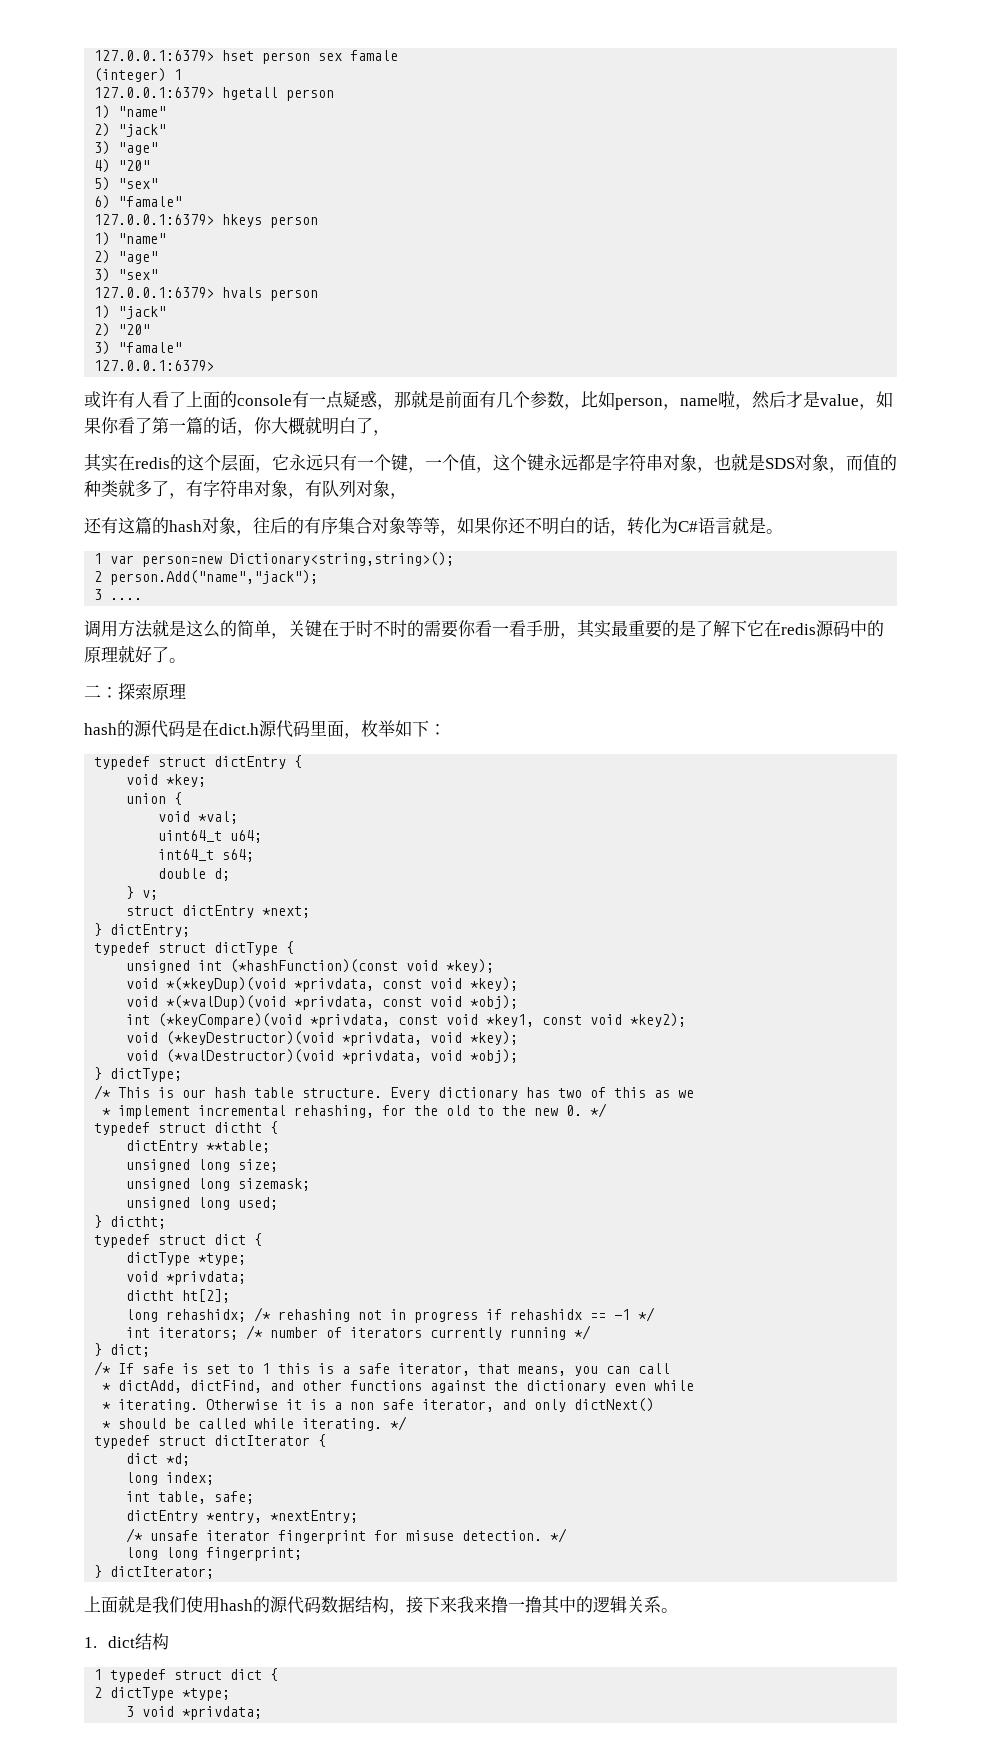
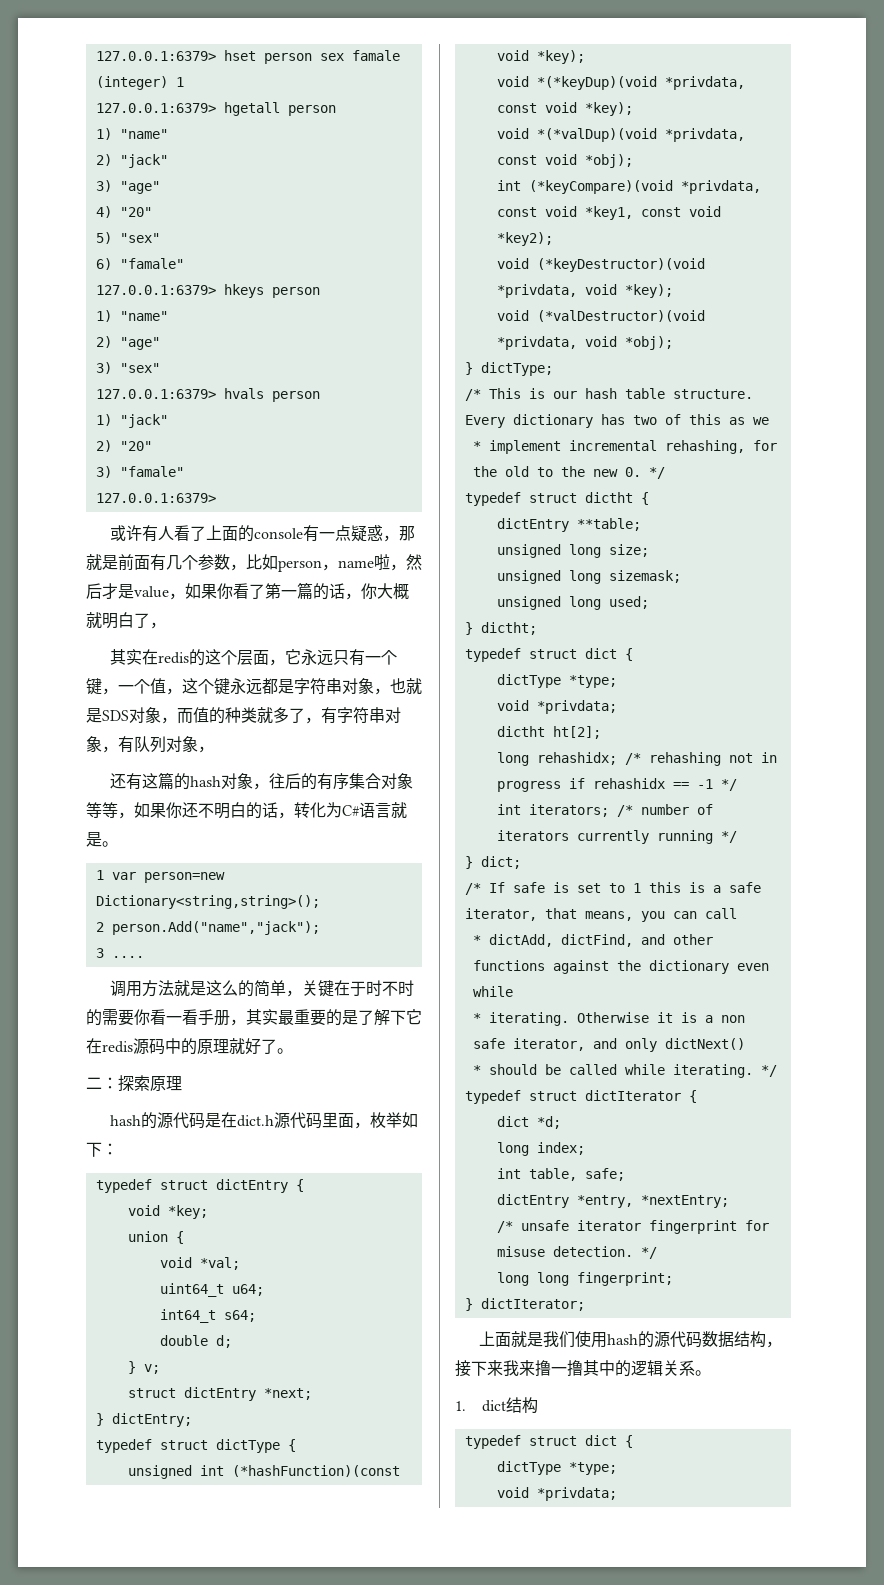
  1. dict结构
- 1 typedef struct dict {
- 2 dictType *type;
- 3 void *privdata;
+ typedef struct dict {
+ dictType *type;
+ void *privdata;

